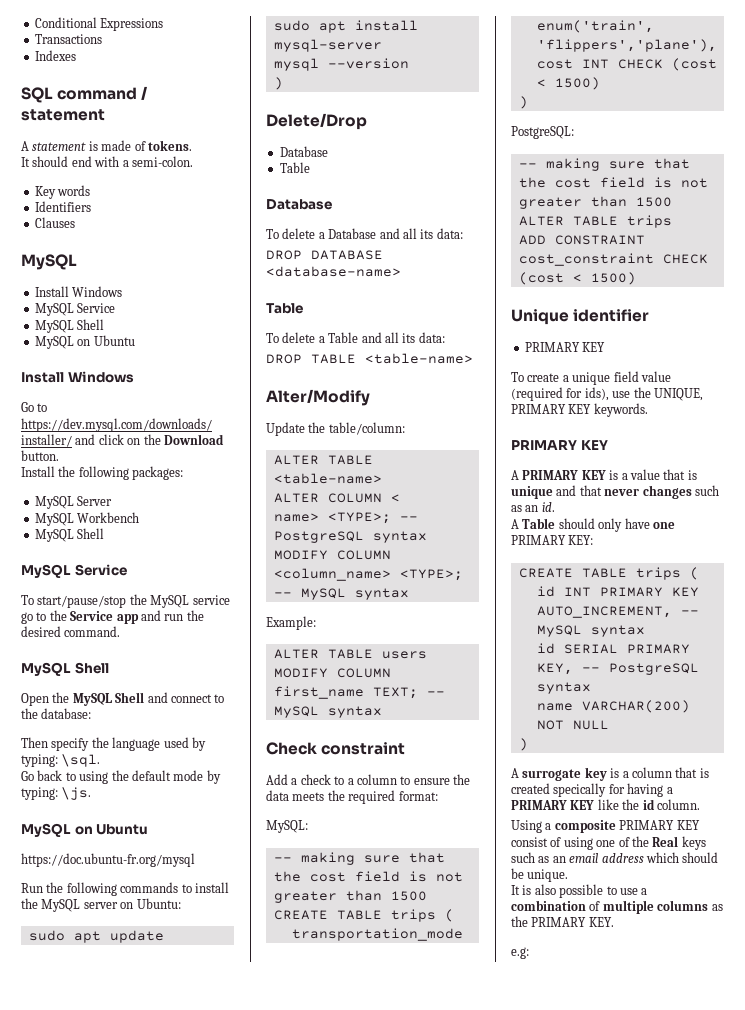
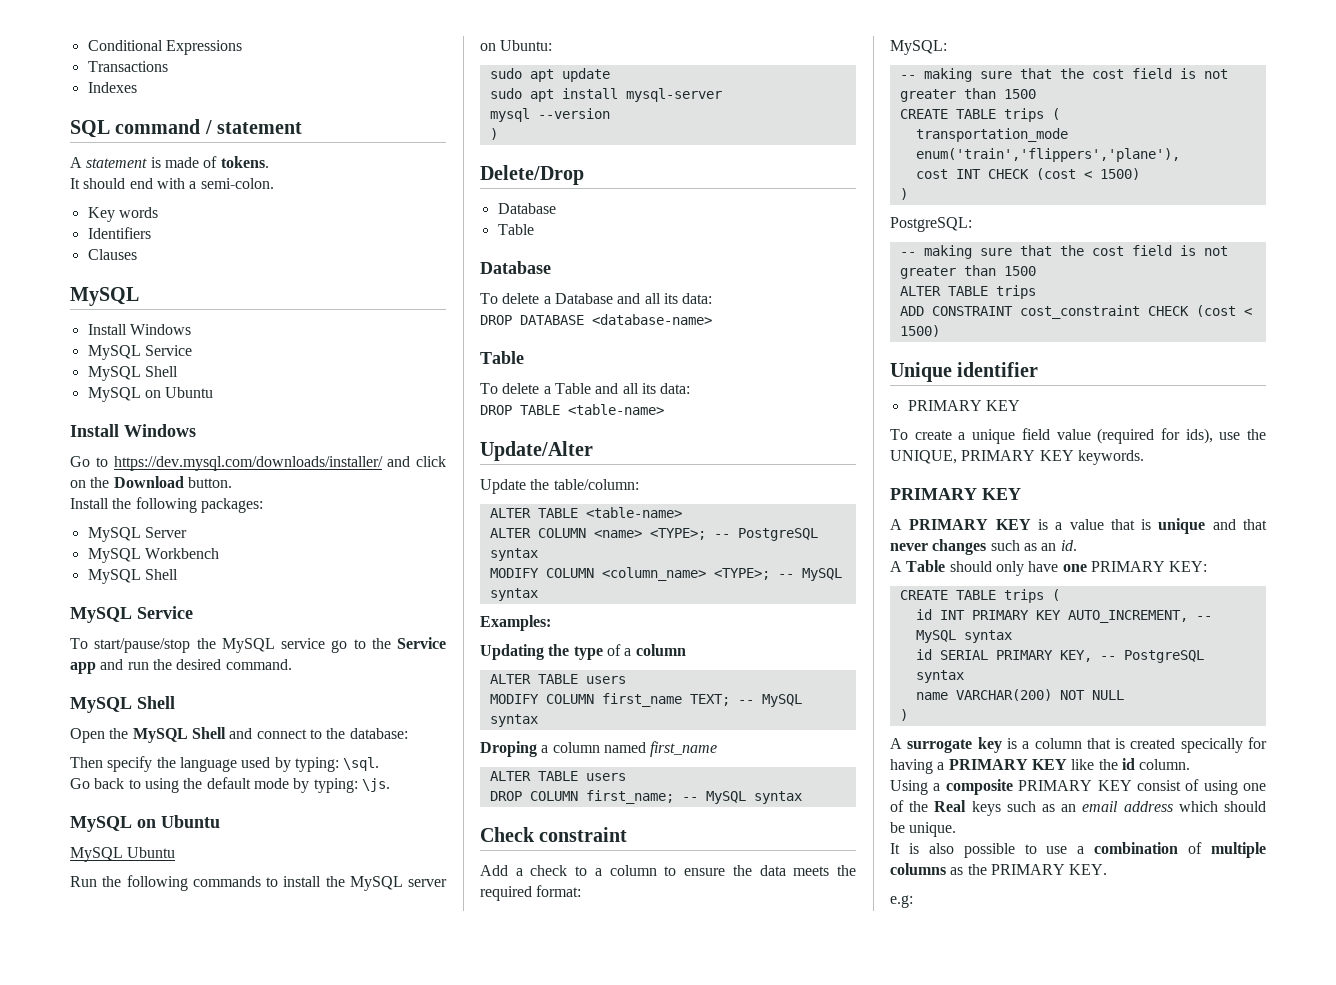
- https://doc.ubuntu-fr.org/mysql
+ MySQL Ubuntu
- Alter/Modify
+ Update/Alter
- ALTER COLUMN <
- name> <TYPE>; -- PostgreSQL syntax
+ ALTER COLUMN <name> <TYPE>; -- PostgreSQL syntax
- Example:
+ Examples:
+ Updating the type of a column
+ Droping a column named first_name
+ ALTER TABLE users
+ DROP COLUMN first_name; -- MySQL syntax

